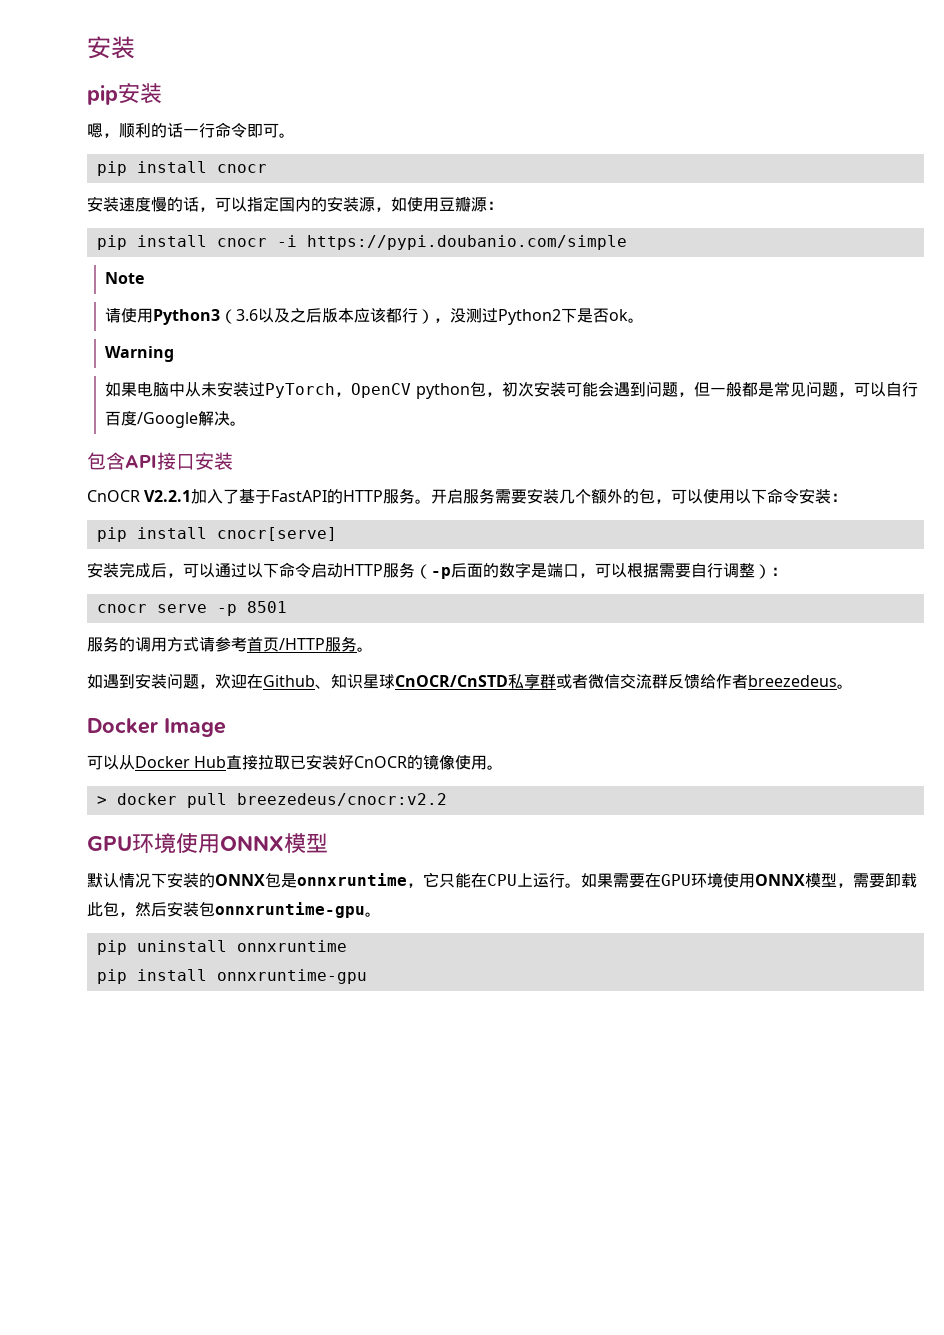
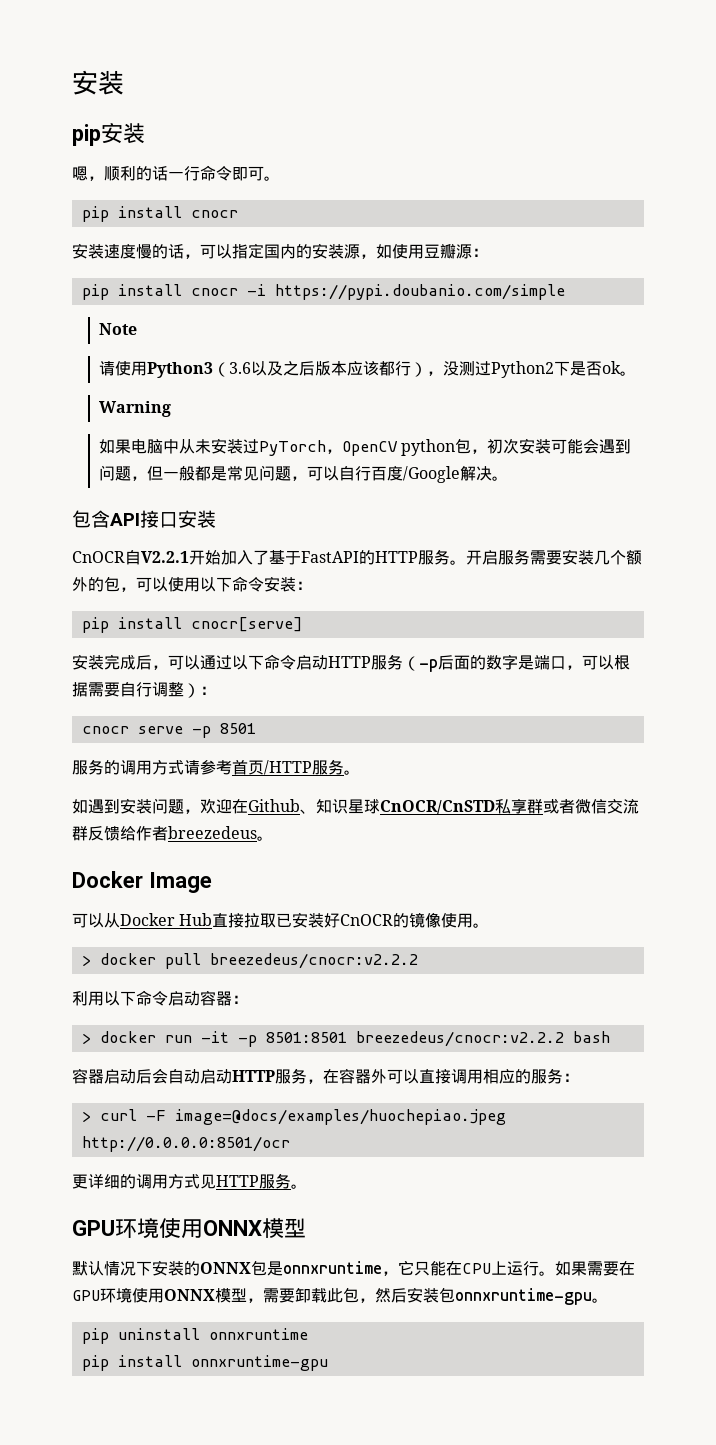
- CnOCR V2.2.1加入了基于FastAPI的HTTP服务。
+ CnOCR自V2.2.1开始加入了基于FastAPI的HTTP服务。
- > docker pull breezedeus/cnocr:v2.2
+ > docker pull breezedeus/cnocr:v2.2.2
+ 利用以下命令启动容器：
+ > docker run -it -p 8501:8501 breezedeus/cnocr:v2.2.2 bash
+ 容器启动后会自动启动HTTP服务，在容器外可以直接调用相应的服务：
+ > curl -F image=@docs/examples/huochepiao.jpeg http://0.0.0.0:8501/ocr
+ 更详细的调用方式见HTTP服务。

